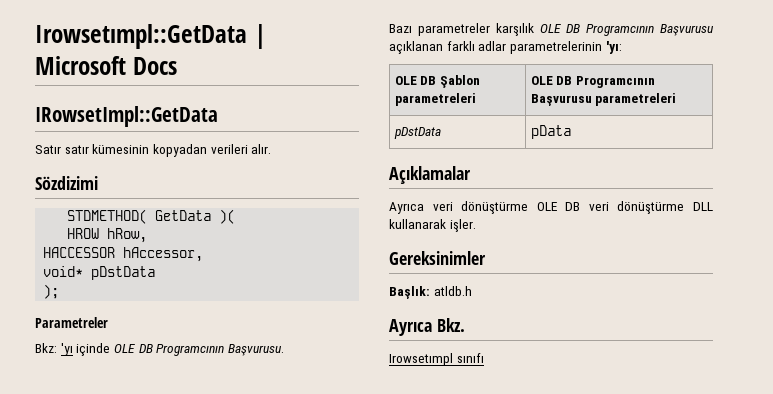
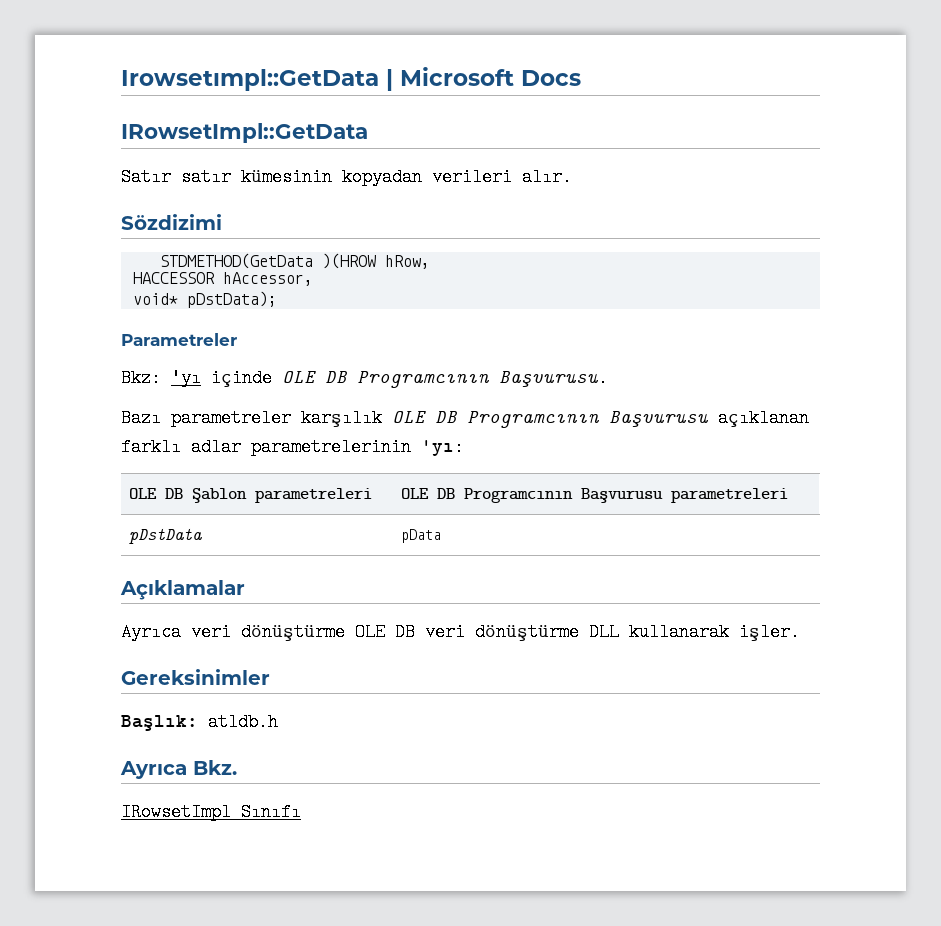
- STDMETHOD( GetData )(
- HROW hRow,
+ STDMETHOD(GetData )(HROW hRow,
- void* pDstData
- );
+ void* pDstData);
- Irowsetımpl sınıfı
+ IRowsetImpl Sınıfı

